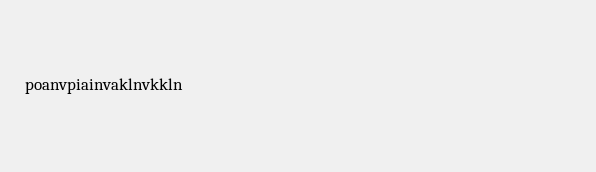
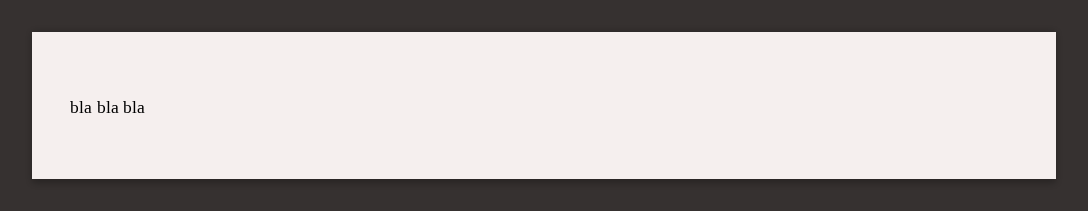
- poanvpiainvaklnvkkln
+ bla bla bla

